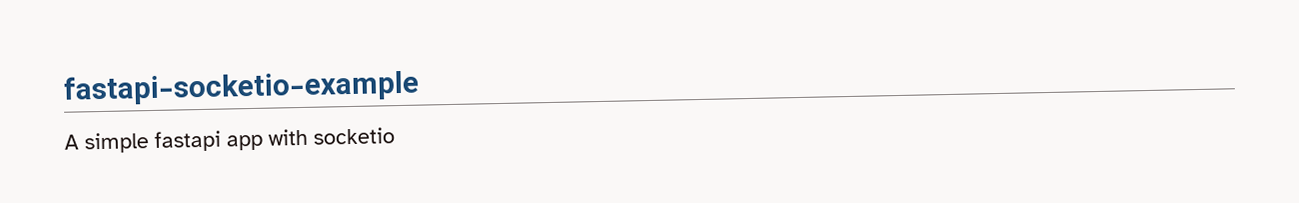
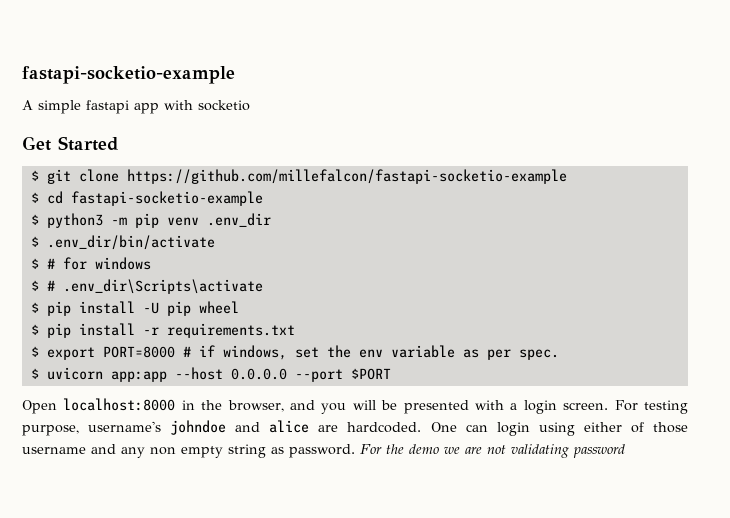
+ Get Started
+ $ git clone https://github.com/millefalcon/fastapi-socketio-example
+ $ cd fastapi-socketio-example
+ $ python3 -m pip venv .env_dir
+ $ .env_dir/bin/activate
+ $ # for windows
+ $ # .env_dir\Scripts\activate
+ $ pip install -U pip wheel
+ $ pip install -r requirements.txt
+ $ export PORT=8000 # if windows, set the env variable as per spec.
+ $ uvicorn app:app --host 0.0.0.0 --port $PORT
+ Open localhost:8000 in the browser, and you will be presented with a login screen. For testing purpose, username's johndoe and alice are hardcoded. One can login using either of those username and any non empty string as password. For the demo we are not validating password

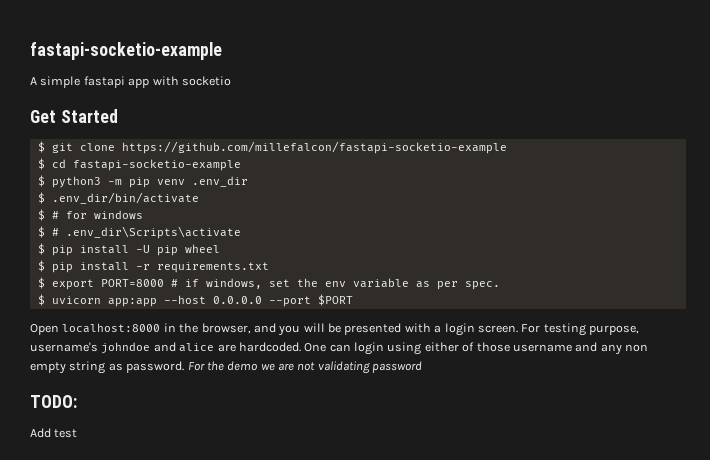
+ TODO:
+ Add test

